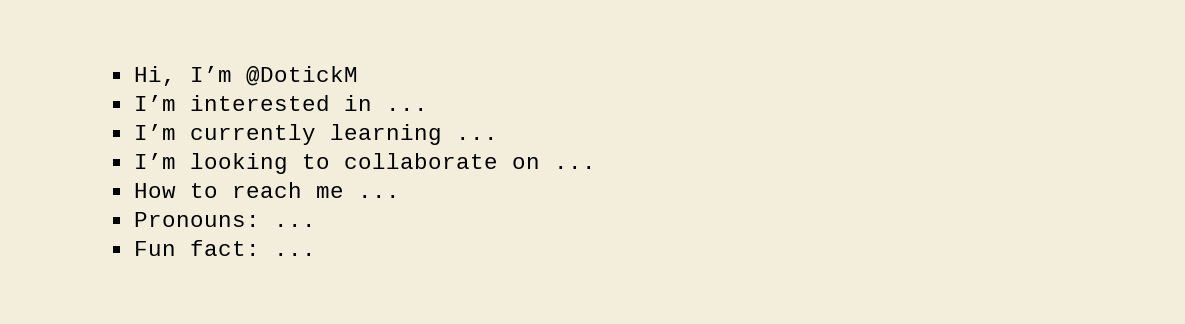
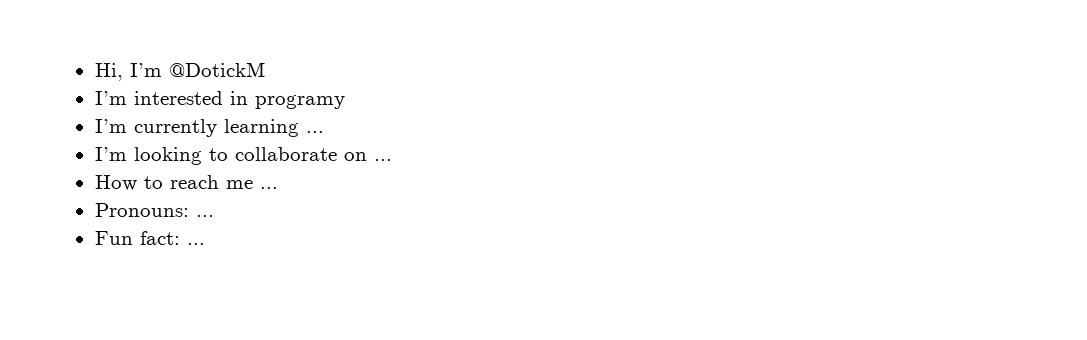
- I’m interested in ...
+ I’m interested in programy

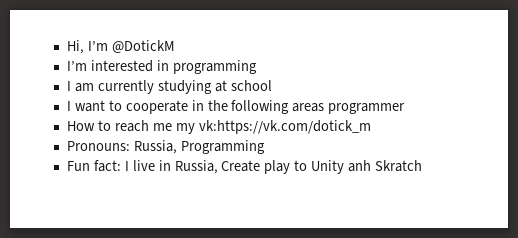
- I’m interested in programy
- I’m currently learning ...
- I’m looking to collaborate on ...
+ I’m interested in programming
+ I am currently studying at school
+ I want to cooperate in the following areas programmer
- How to reach me ...
+ How to reach me my vk:https://vk.com/dotick_m
- Pronouns: ...
+ Pronouns: Russia, Programming
- Fun fact: ...
+ Fun fact: I live in Russia, Сreate play to Unity anh Skratch

